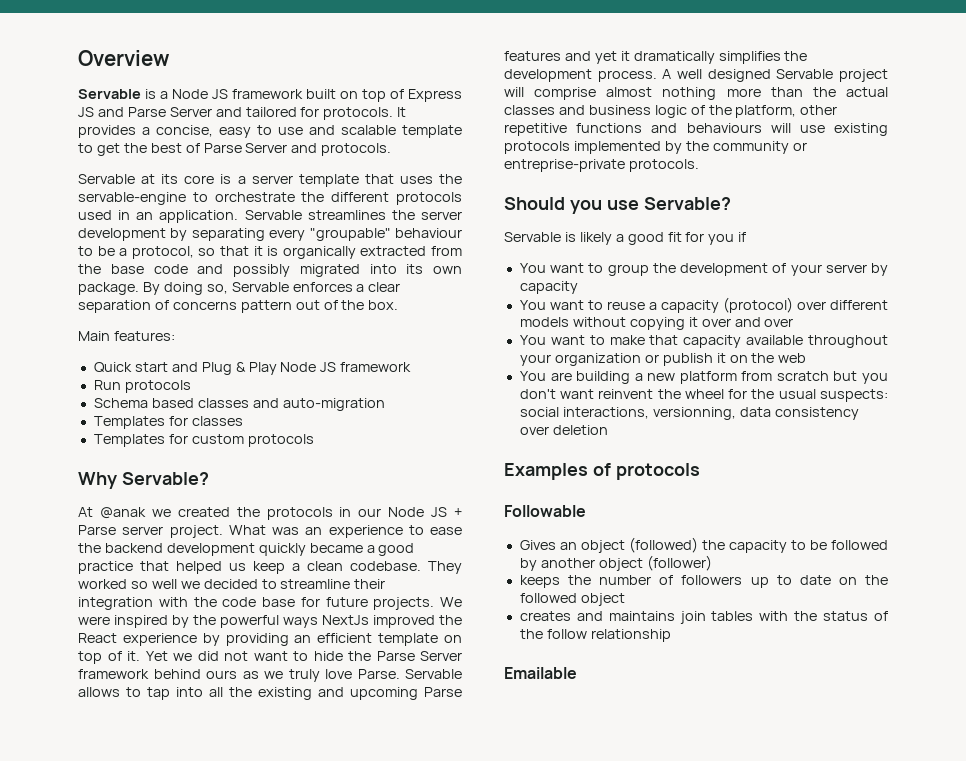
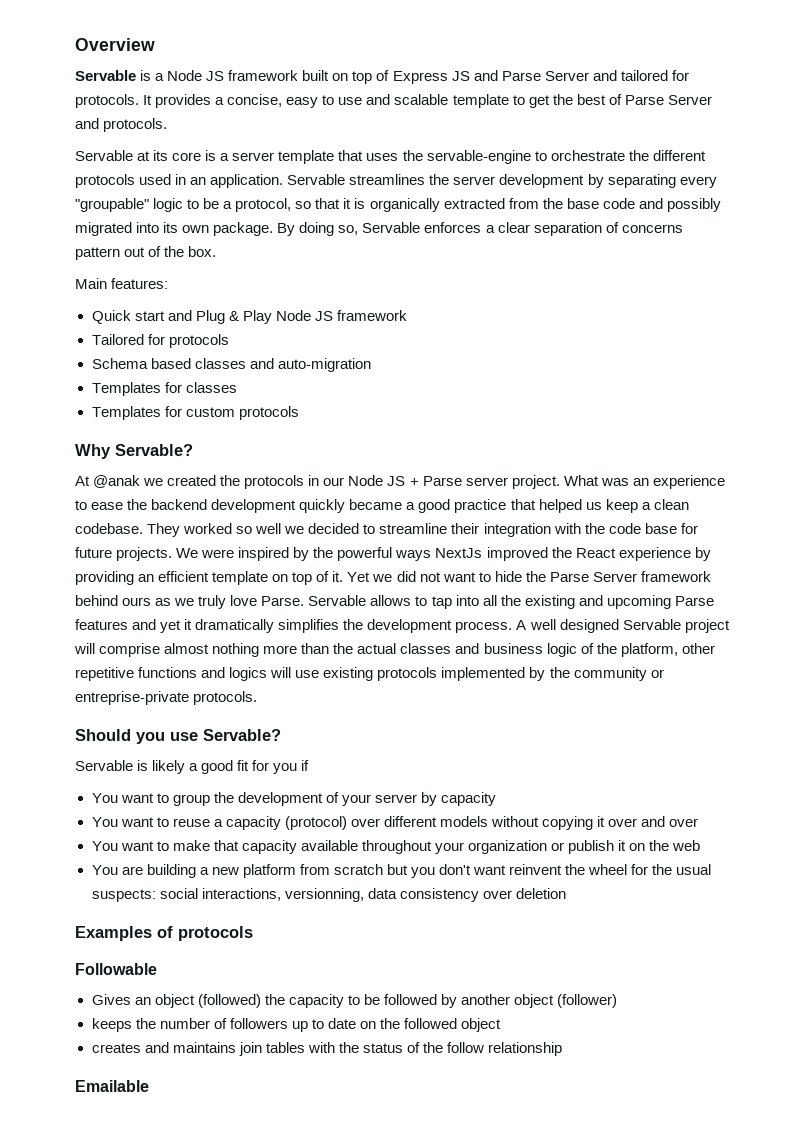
- Servable streamlines the server development by separating every "groupable" behaviour to be a protocol, so that it is organically extracted from the base code and possibly migrated into its own package.
+ Servable streamlines the server development by separating every "groupable" logic to be a protocol, so that it is organically extracted from the base code and possibly migrated into its own package.
- Run protocols
+ Tailored for protocols
- A well designed Servable project will comprise almost nothing more than the actual classes and business logic of the platform, other repetitive functions and behaviours will use existing protocols implemented by the community or entreprise-private protocols.
+ A well designed Servable project will comprise almost nothing more than the actual classes and business logic of the platform, other repetitive functions and logics will use existing protocols implemented by the community or entreprise-private protocols.

